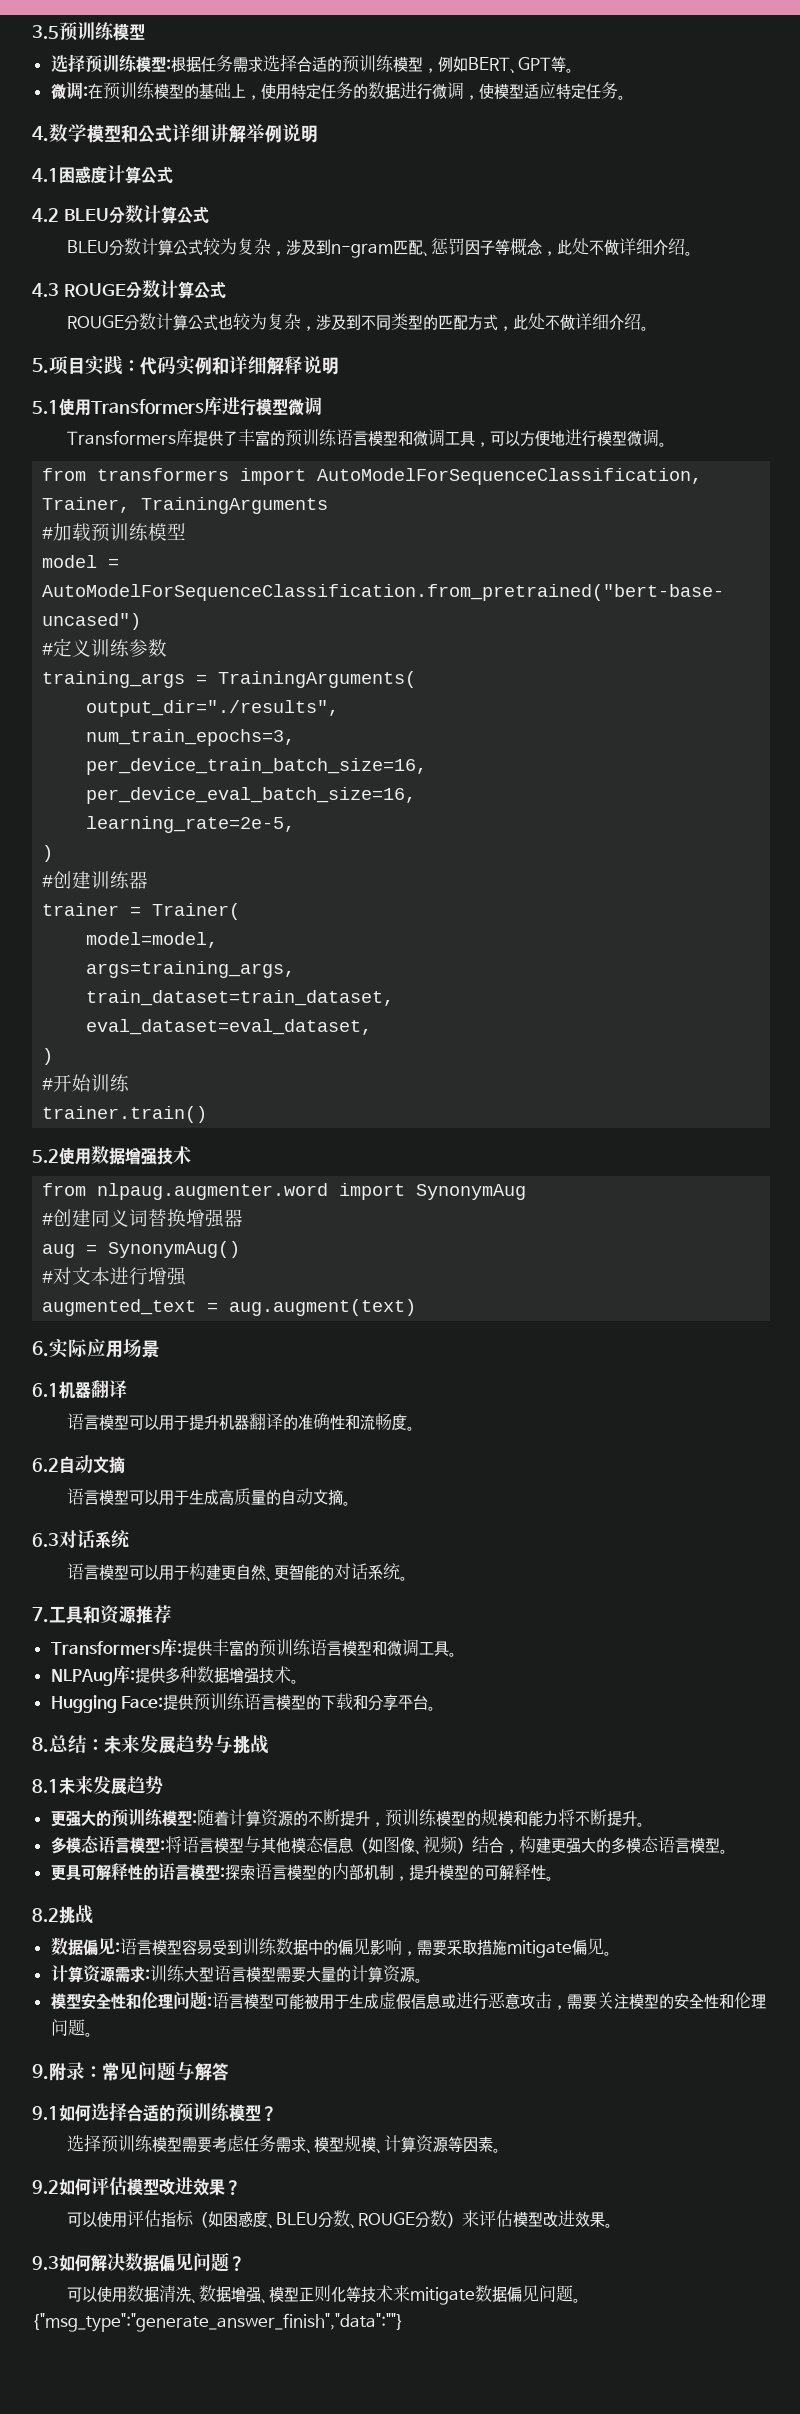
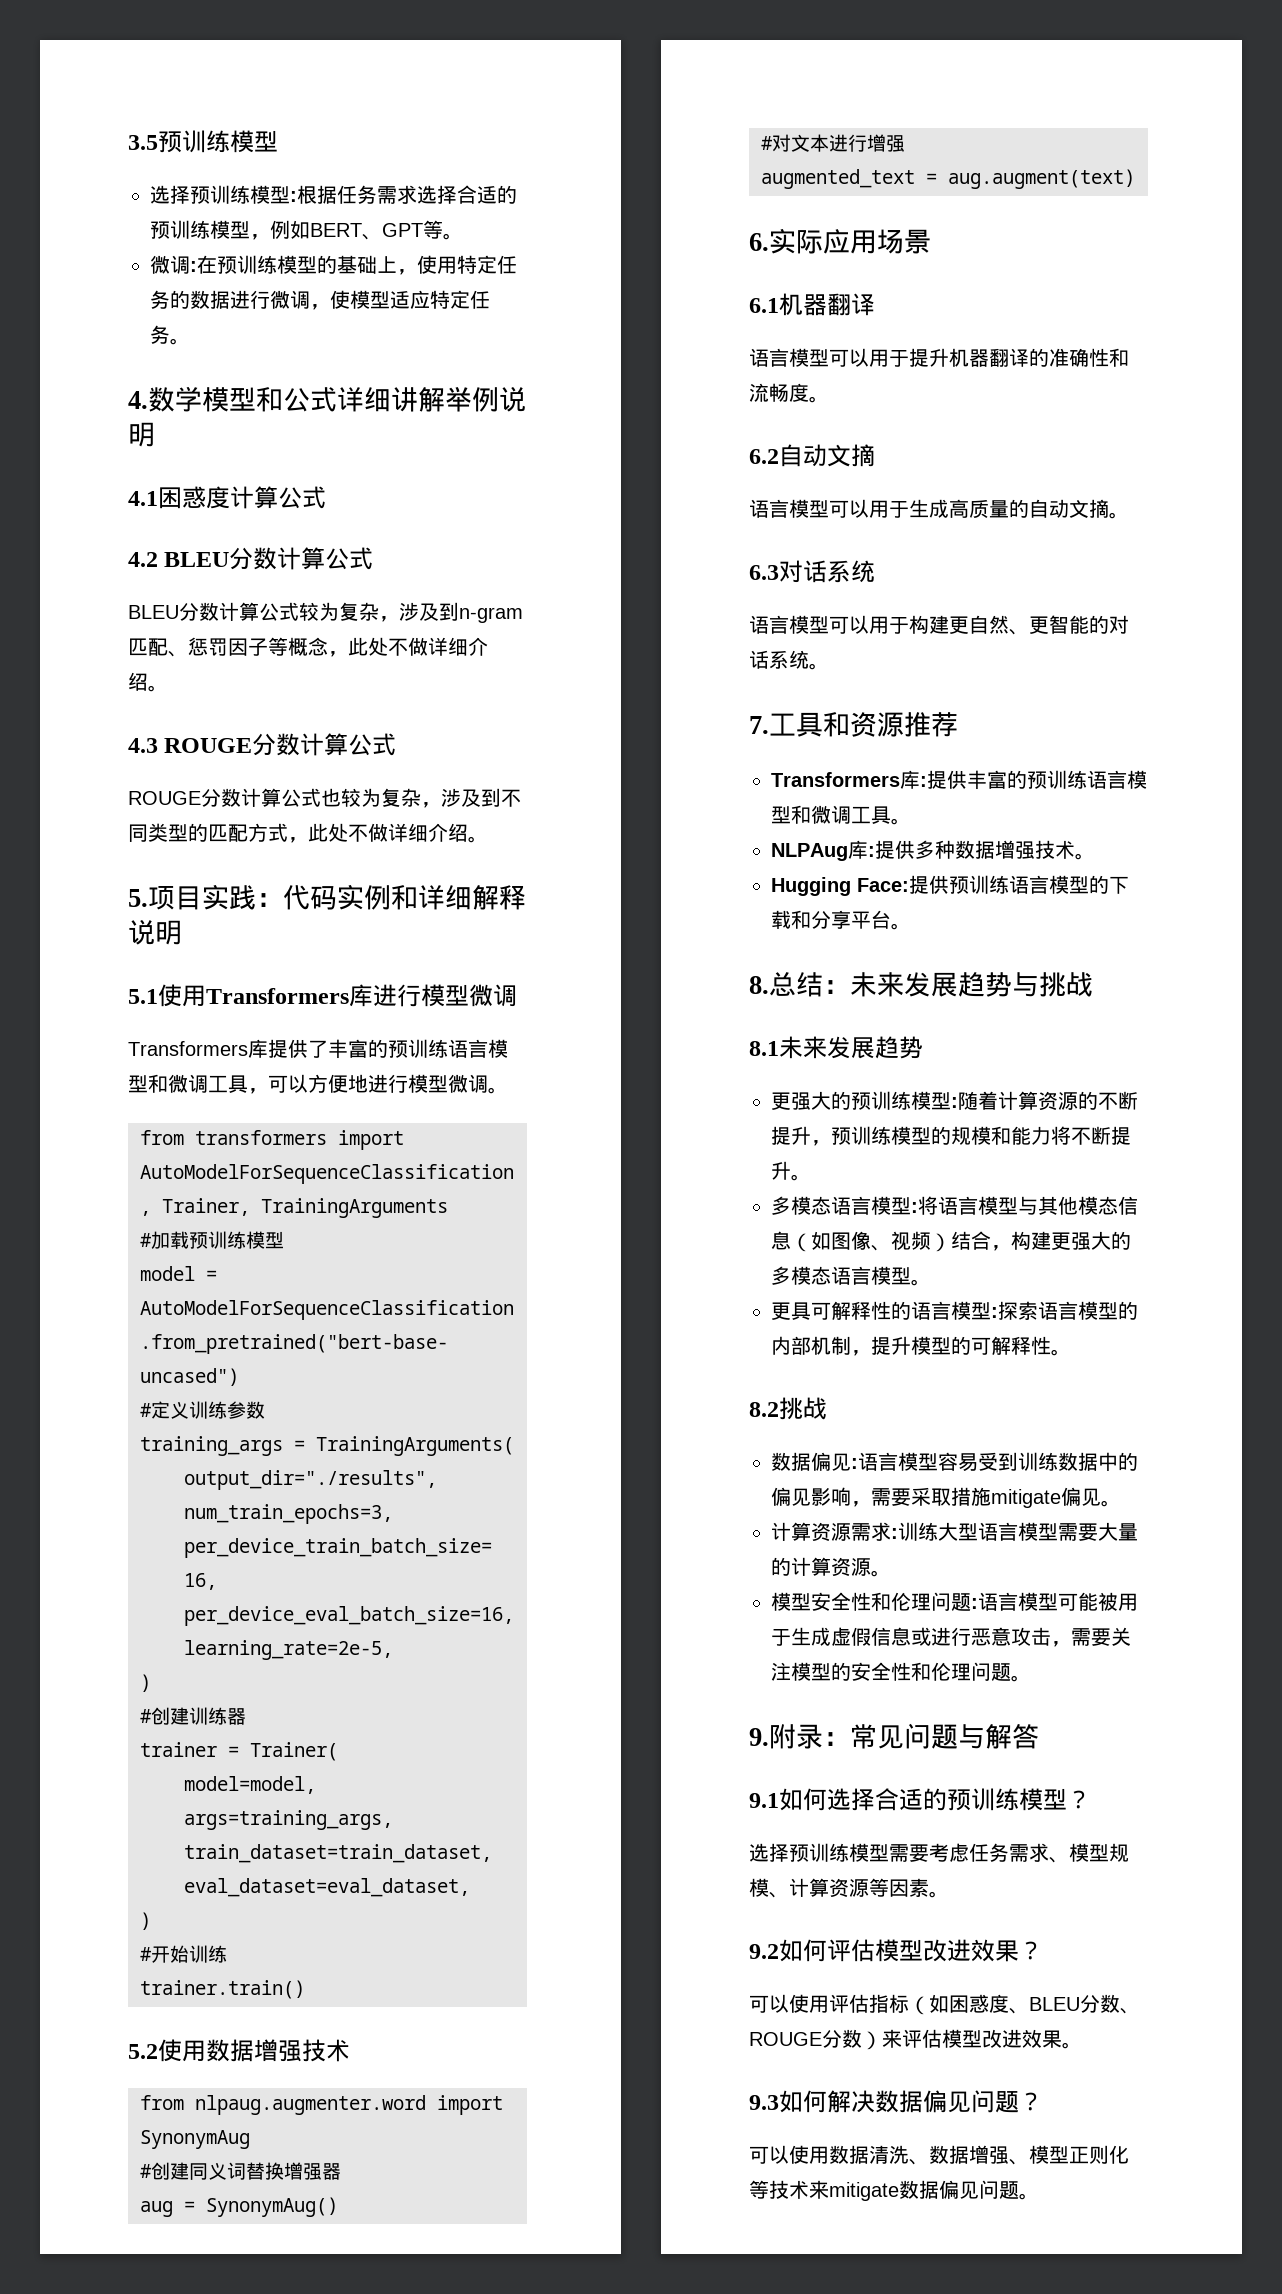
- {"msg_type":"generate_answer_finish","data":""}

